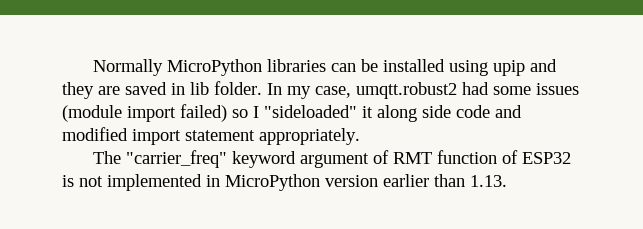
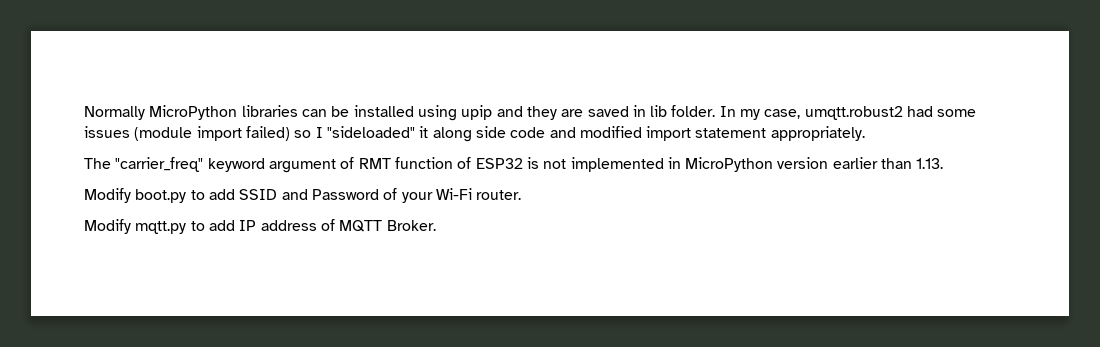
+ Modify boot.py to add SSID and Password of your Wi-Fi router.
+ Modify mqtt.py to add IP address of MQTT Broker.

